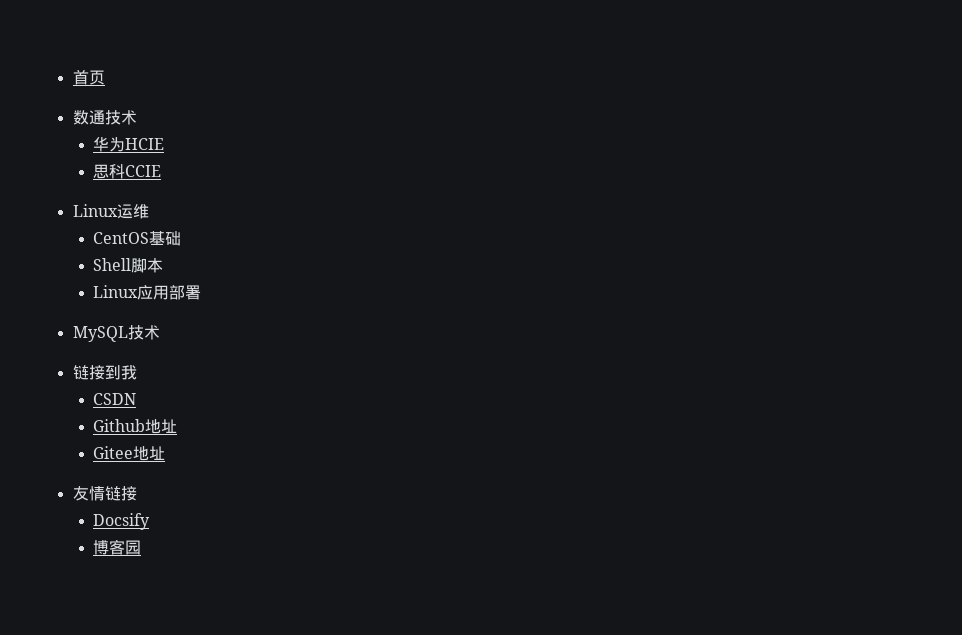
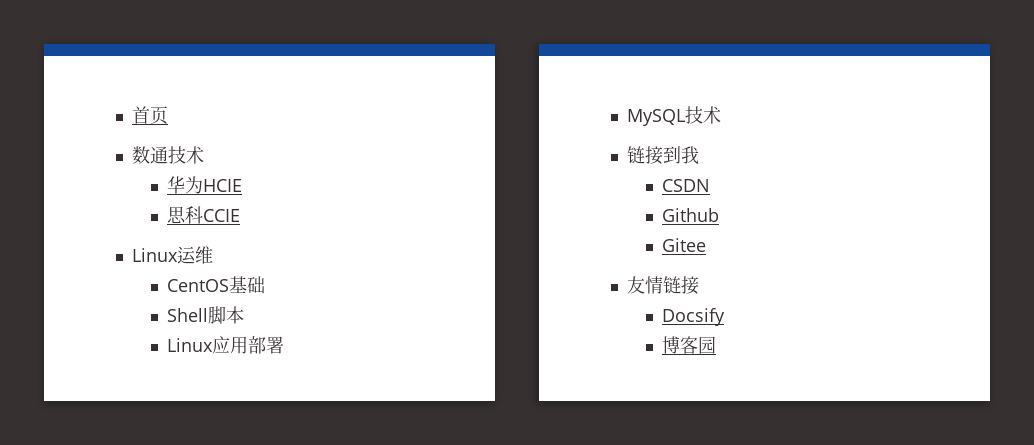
- Github地址
+ Github
- Gitee地址
+ Gitee

